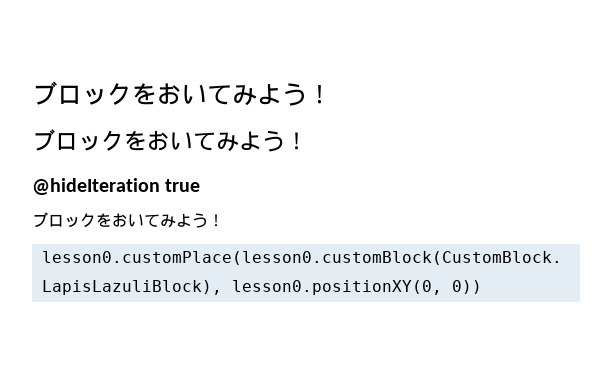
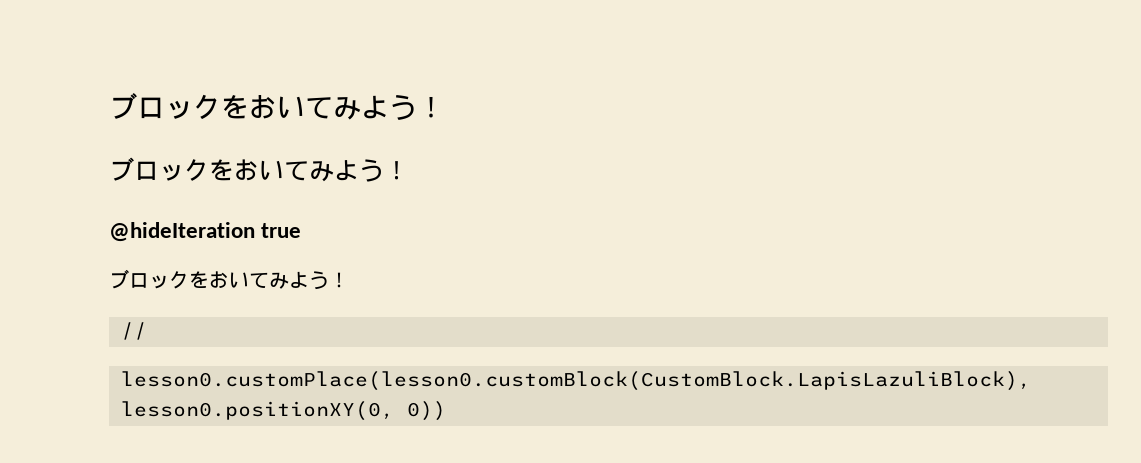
  @hideIteration true
  ブロックをおいてみよう！
+ //

